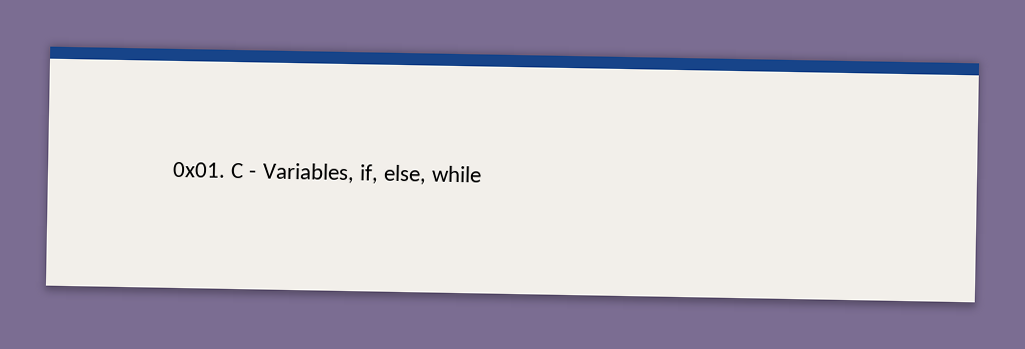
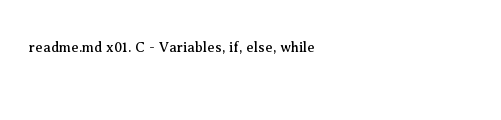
- 0x01.
+ readme.md x01.

